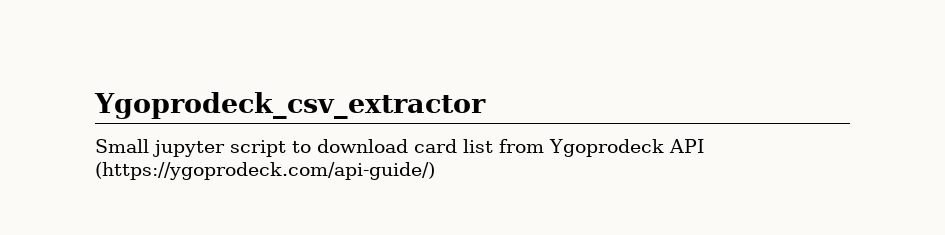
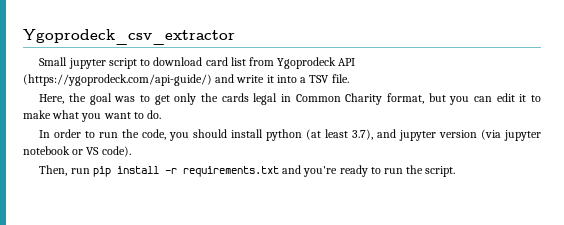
- Small jupyter script to download card list from Ygoprodeck API (https://ygoprodeck.com/api-guide/)
+ Small jupyter script to download card list from Ygoprodeck API (https://ygoprodeck.com/api-guide/) and write it into a TSV file.
+ Here, the goal was to get only the cards legal in Common Charity format, but you can edit it to make what you want to do.
+ In order to run the code, you should install python (at least 3.7), and jupyter version (via jupyter notebook or VS code).
+ Then, run pip install -r requirements.txt and you're ready to run the script.

